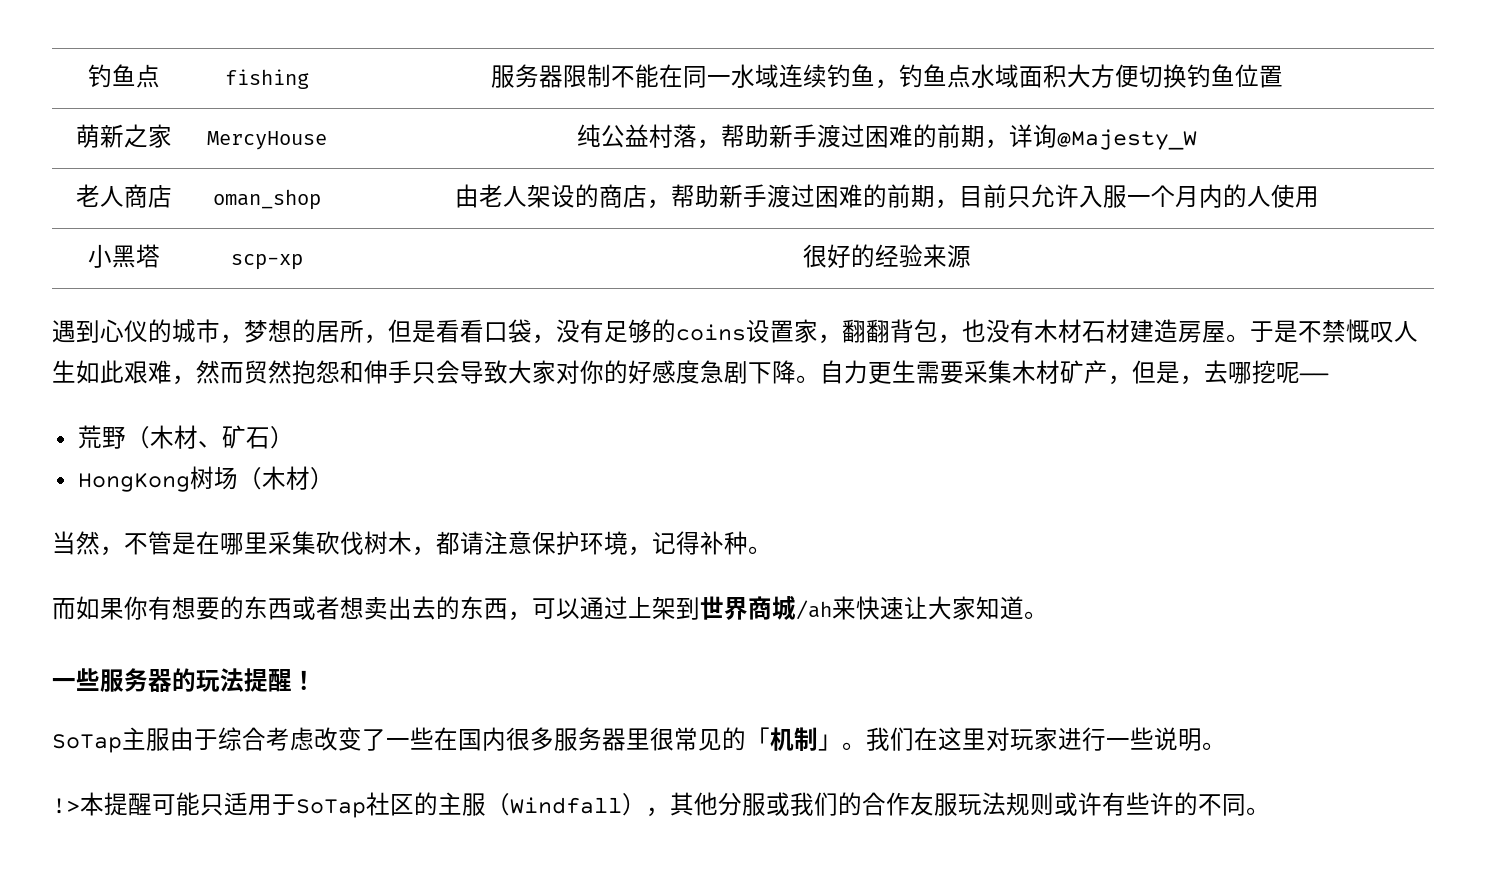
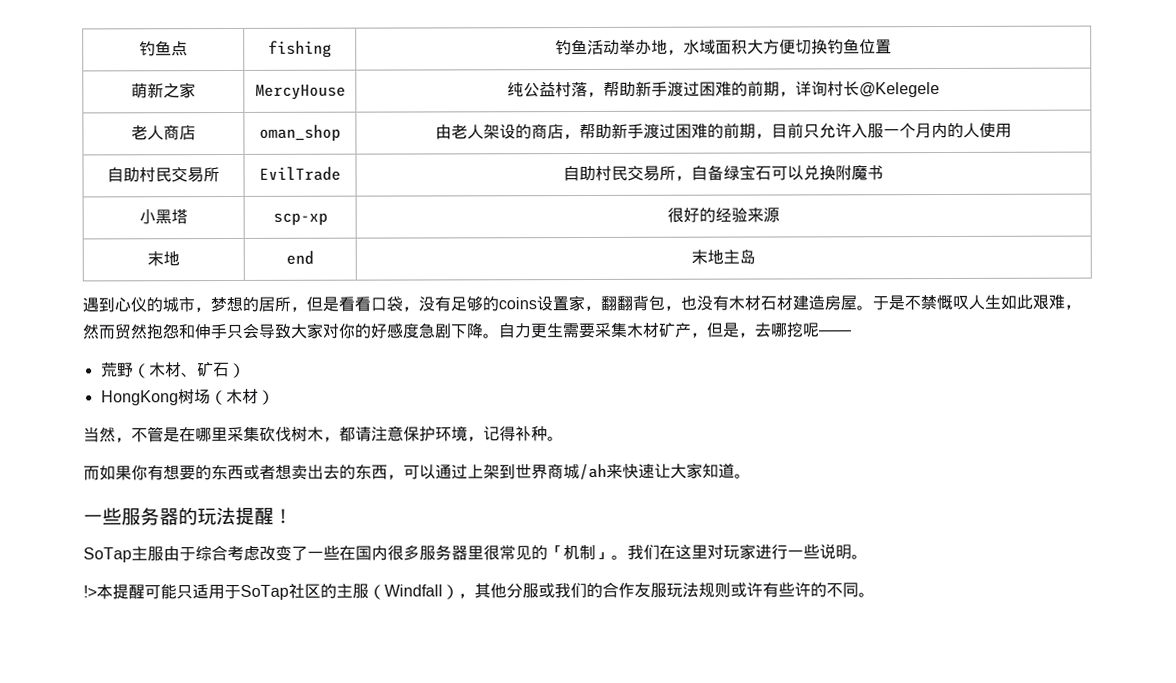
- 钓鱼点 | fishing | 服务器限制不能在同一水域连续钓鱼，钓鱼点水域面积大方便切换钓鱼位置
+ 钓鱼点 | fishing | 钓鱼活动举办地，水域面积大方便切换钓鱼位置
- 萌新之家 | MercyHouse | 纯公益村落，帮助新手渡过困难的前期，详询@Majesty_W
+ 萌新之家 | MercyHouse | 纯公益村落，帮助新手渡过困难的前期，详询村长@Kelegele
+ 自助村民交易所 | EvilTrade | 自助村民交易所，自备绿宝石可以兑换附魔书
+ 末地 | end | 末地主岛

